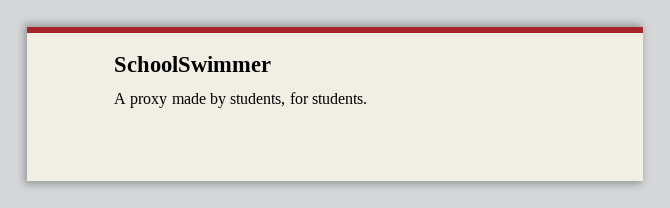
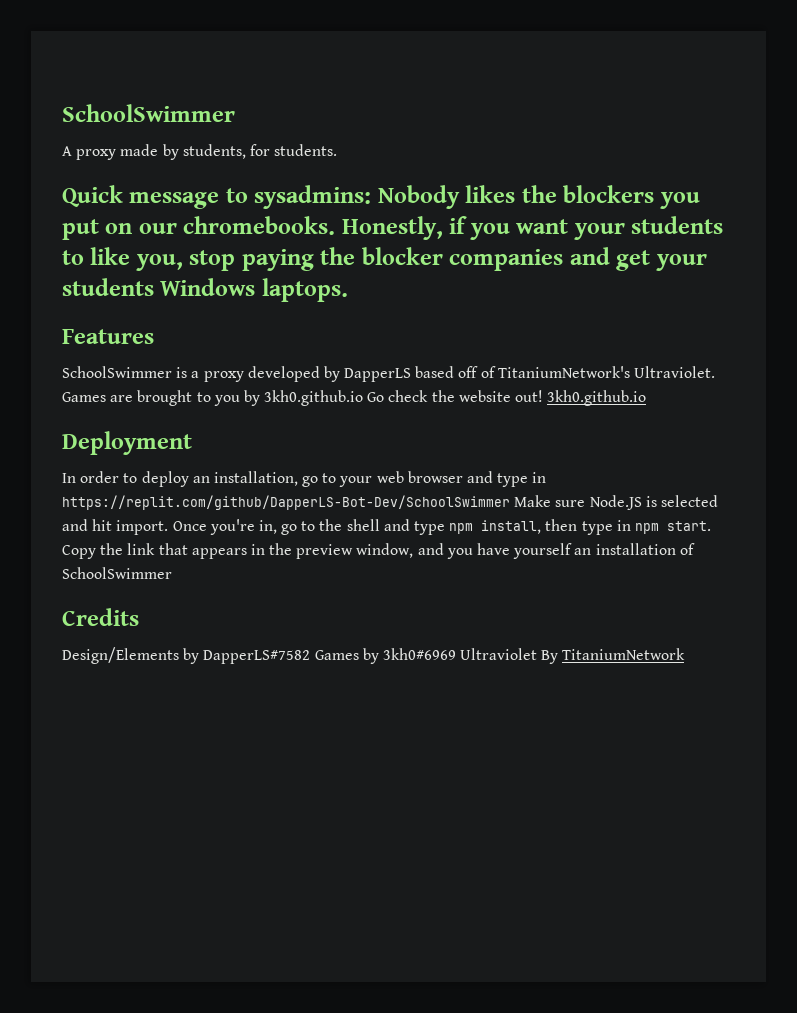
+ Quick message to sysadmins: Nobody likes the blockers you put on our chromebooks. Honestly, if you want your students to like you, stop paying the blocker companies and get your students Windows laptops.
+ Features
+ SchoolSwimmer is a proxy developed by DapperLS based off of TitaniumNetwork's Ultraviolet. Games are brought to you by 3kh0.github.io Go check the website out! 3kh0.github.io
+ Deployment
+ In order to deploy an installation, go to your web browser and type in https://replit.com/github/DapperLS-Bot-Dev/SchoolSwimmer Make sure Node.JS is selected and hit import. Once you're in, go to the shell and type npm install, then type in npm start. Copy the link that appears in the preview window, and you have yourself an installation of SchoolSwimmer
+ Credits
+ Design/Elements by DapperLS#7582 Games by 3kh0#6969 Ultraviolet By TitaniumNetwork

